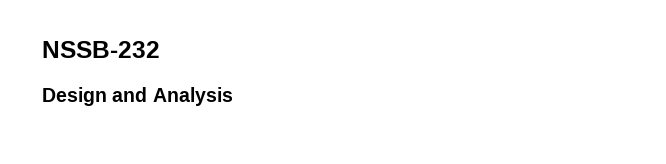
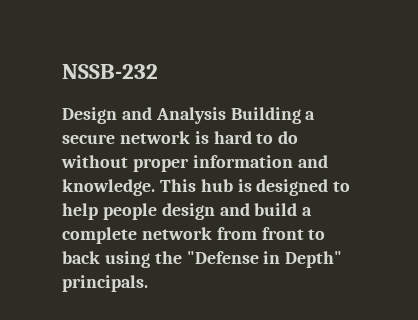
- Design and Analysis
+ Design and Analysis Building a secure network is hard to do without proper information and knowledge. This hub is designed to help people design and build a complete network from front to back using the "Defense in Depth" principals.

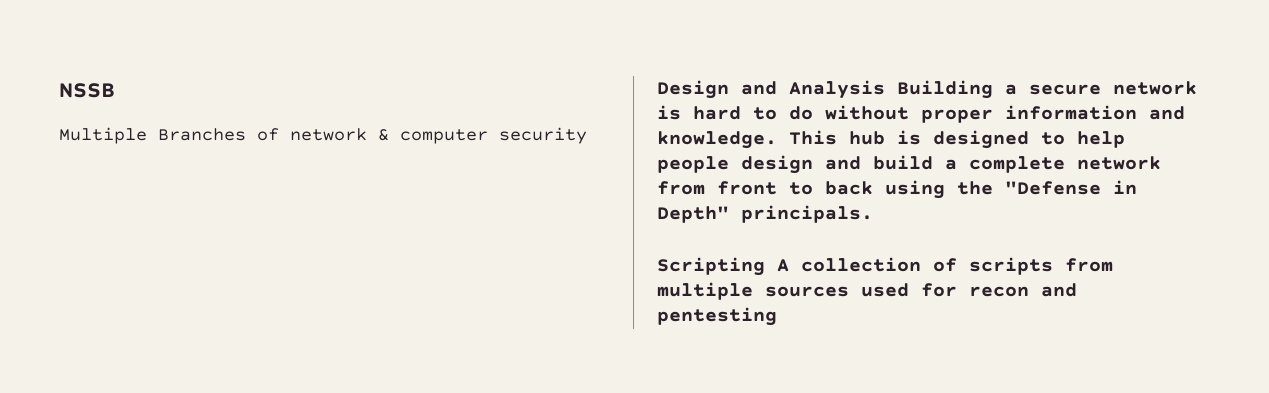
- NSSB-232
+ NSSB
+ Multiple Branches of network & computer security
+ Scripting A collection of scripts from multiple sources used for recon and pentesting

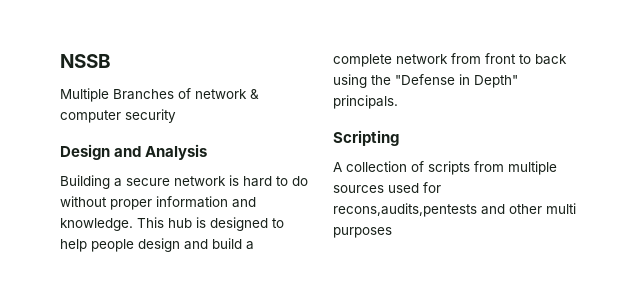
- Design and Analysis Building a secure network is hard to do without proper information and knowledge.
+ Design and Analysis
+ Building a secure network is hard to do without proper information and knowledge.
- Scripting A collection of scripts from multiple sources used for recon and pentesting
+ Scripting
+ A collection of scripts from multiple sources used for recons,audits,pentests and other multi purposes

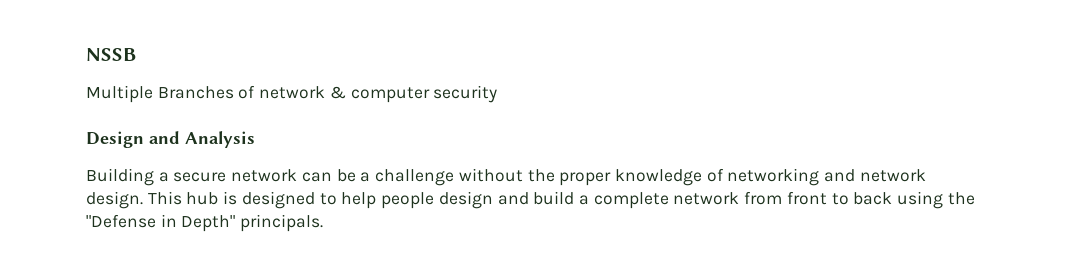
- Building a secure network is hard to do without proper information and knowledge.
+ Building a secure network can be a challenge without the proper knowledge of networking and network design.
- Scripting
- A collection of scripts from multiple sources used for recons,audits,pentests and other multi purposes

